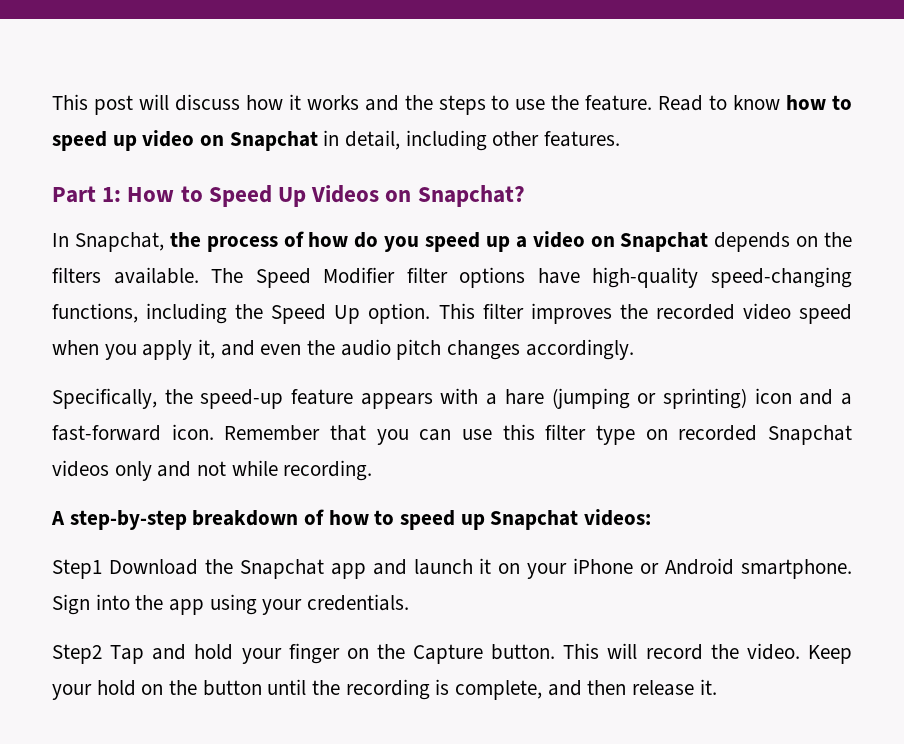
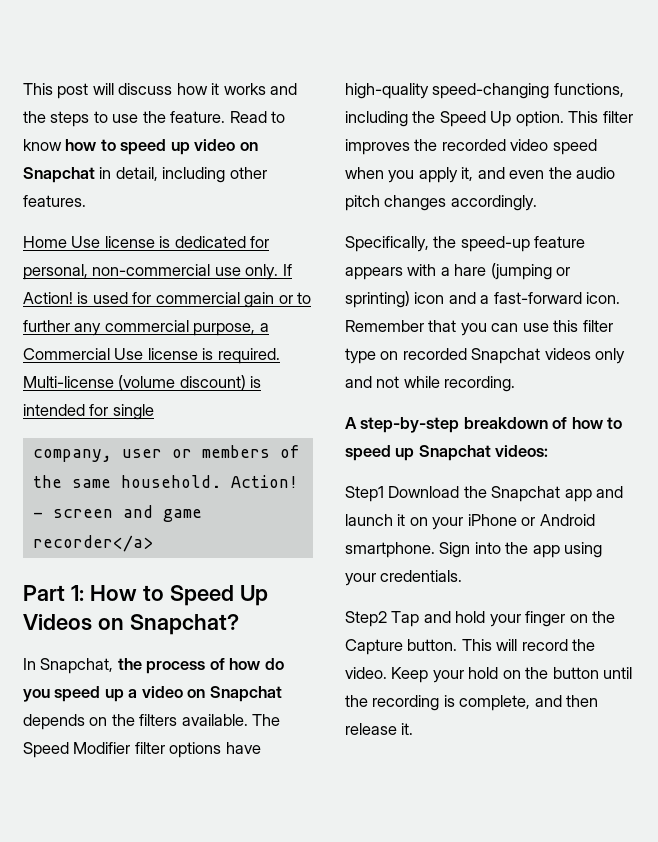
+ Home Use license is dedicated for personal, non-commercial use only. If Action! is used for commercial gain or to further any commercial purpose, a Commercial Use license is required. Multi-license (volume discount) is intended for single
+ company, user or members of the same household. Action! - screen and game recorder</a>

